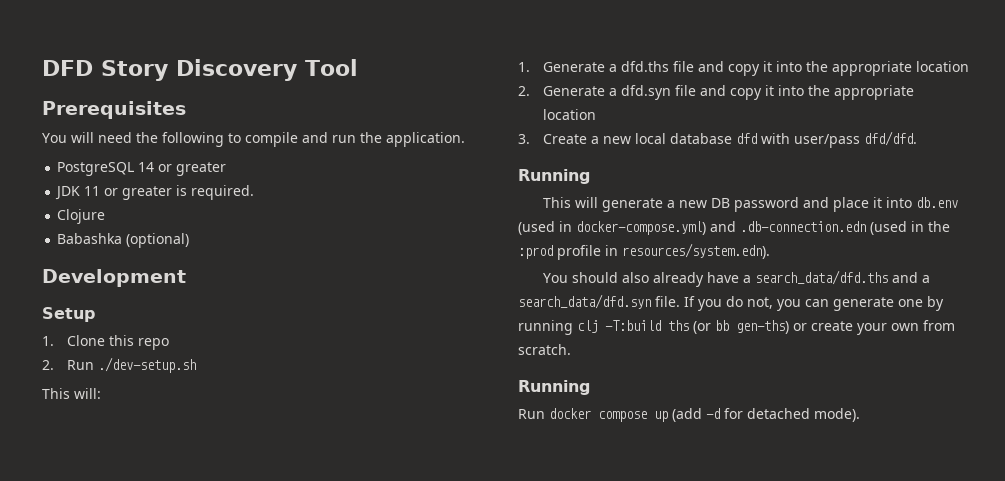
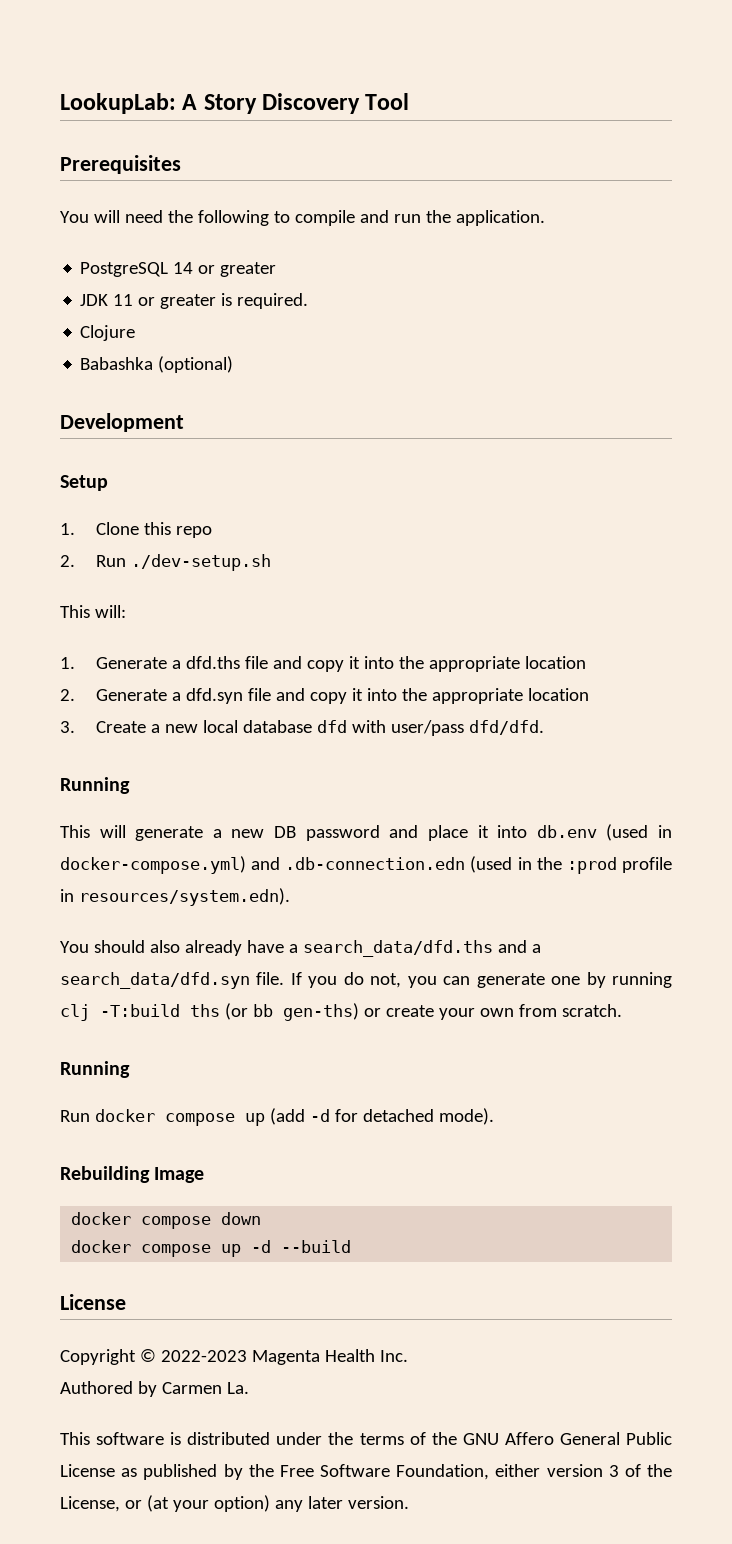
- DFD Story Discovery Tool
+ LookupLab: A Story Discovery Tool
+ Rebuilding Image
+ docker compose down
+ docker compose up -d --build
+ License
+ Copyright © 2022-2023 Magenta Health Inc.
+ Authored by Carmen La.
+ This software is distributed under the terms of the GNU Affero General Public License as published by the Free Software Foundation, either version 3 of the License, or (at your option) any later version.

